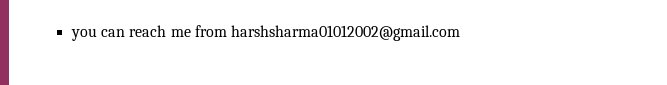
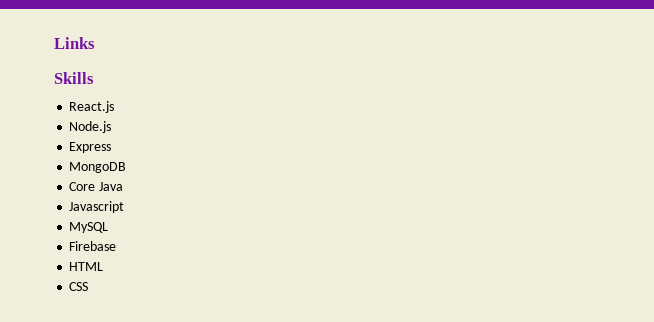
- you can reach me from harshsharma01012002@gmail.com
+ Links
+ Skills
+ React.js
+ Node.js
+ Express
+ MongoDB
+ Core Java
+ Javascript
+ MySQL
+ Firebase
+ HTML
+ CSS

